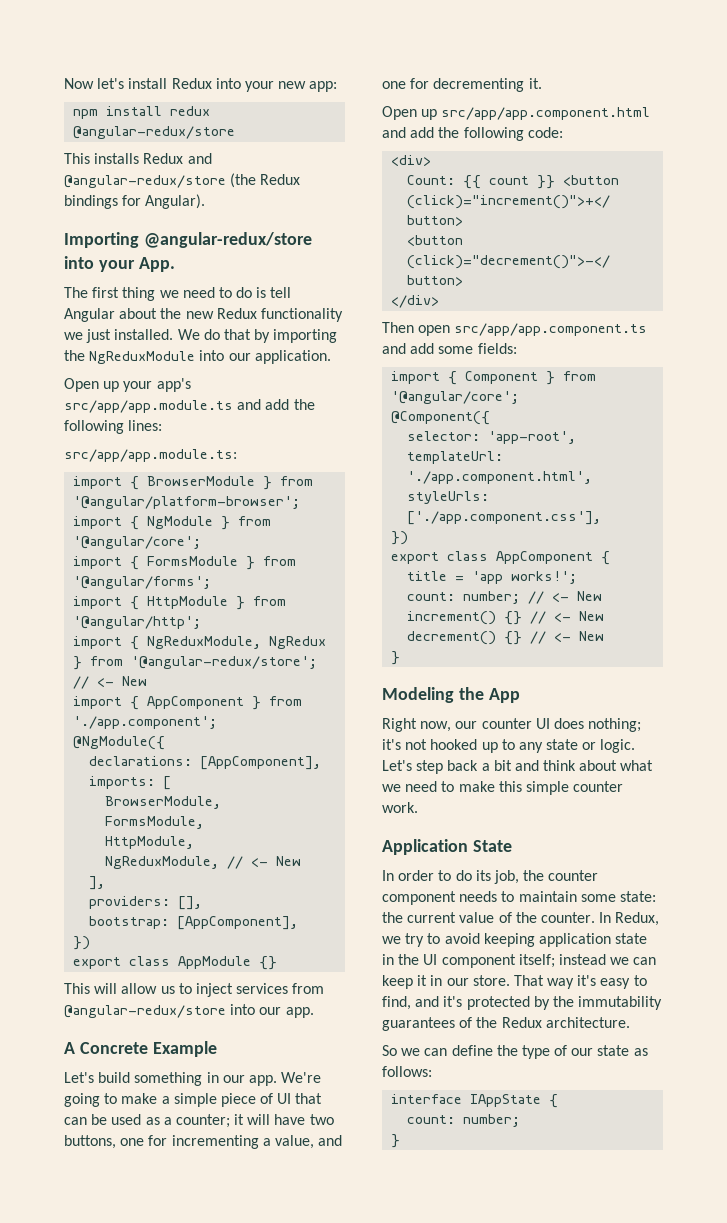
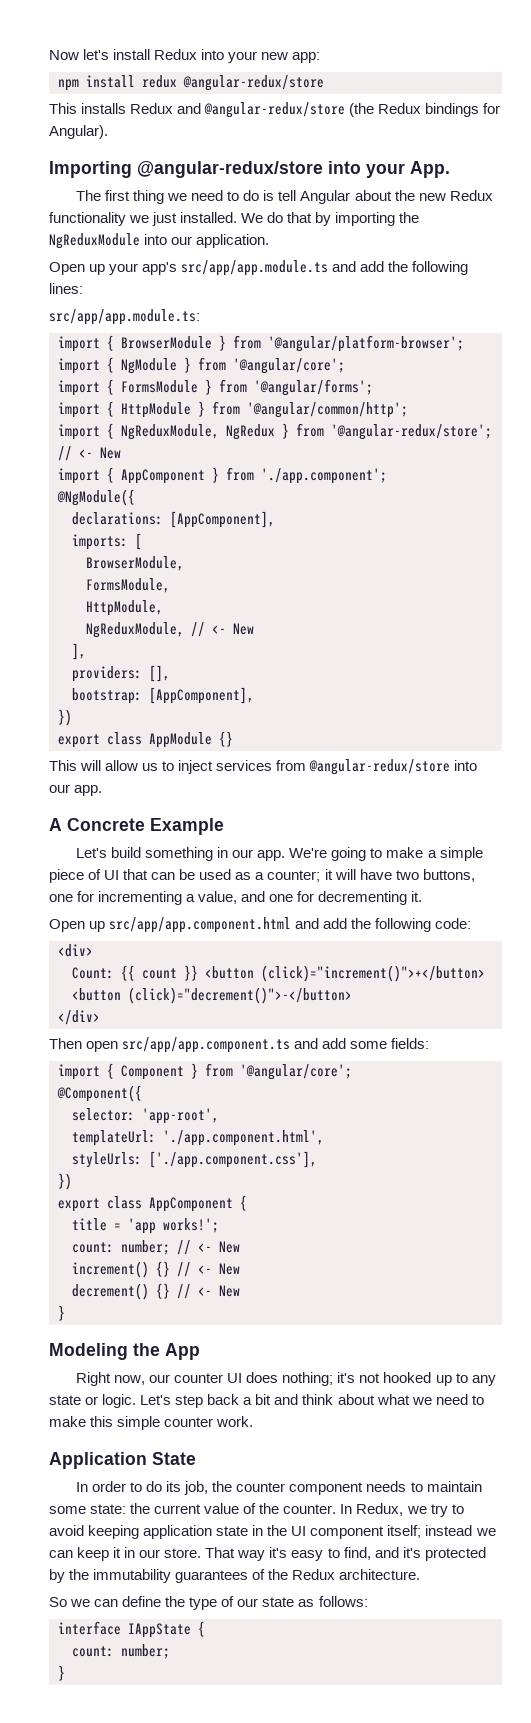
- import { HttpModule } from '@angular/http';
+ import { HttpModule } from '@angular/common/http';

